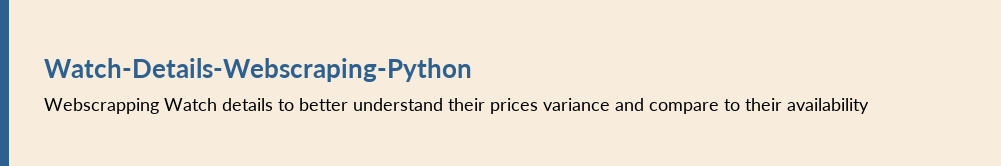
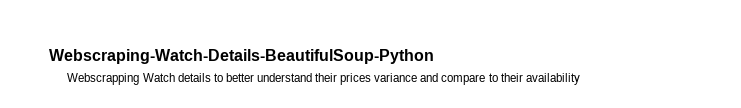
- Watch-Details-Webscraping-Python
+ Webscraping-Watch-Details-BeautifulSoup-Python

